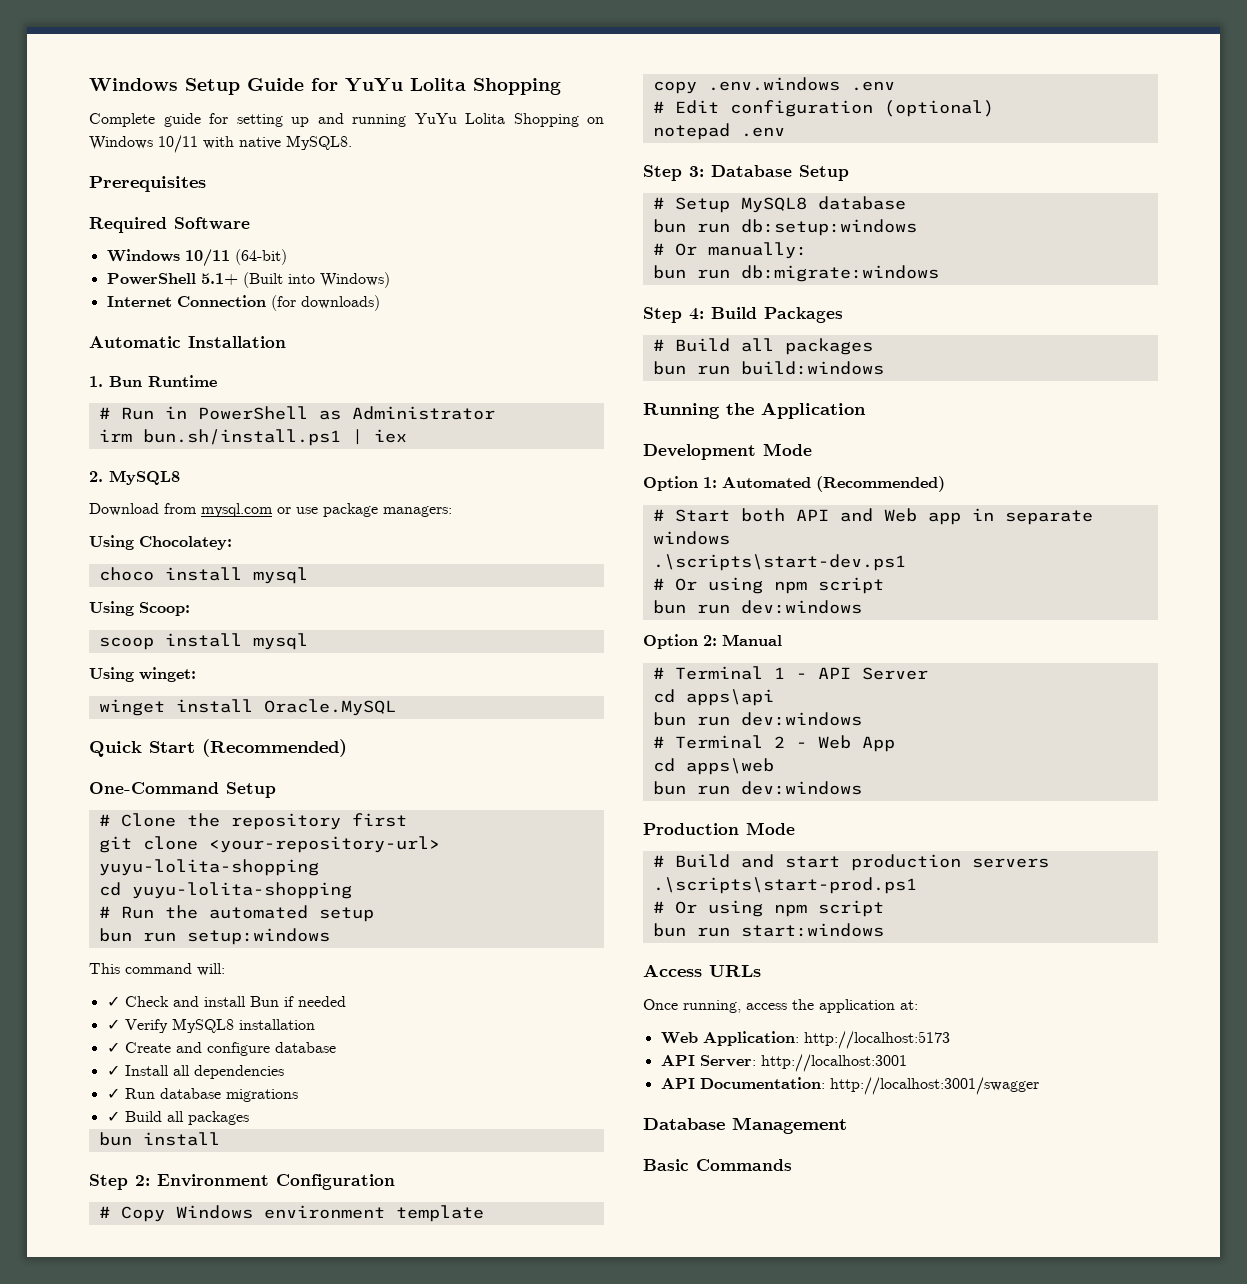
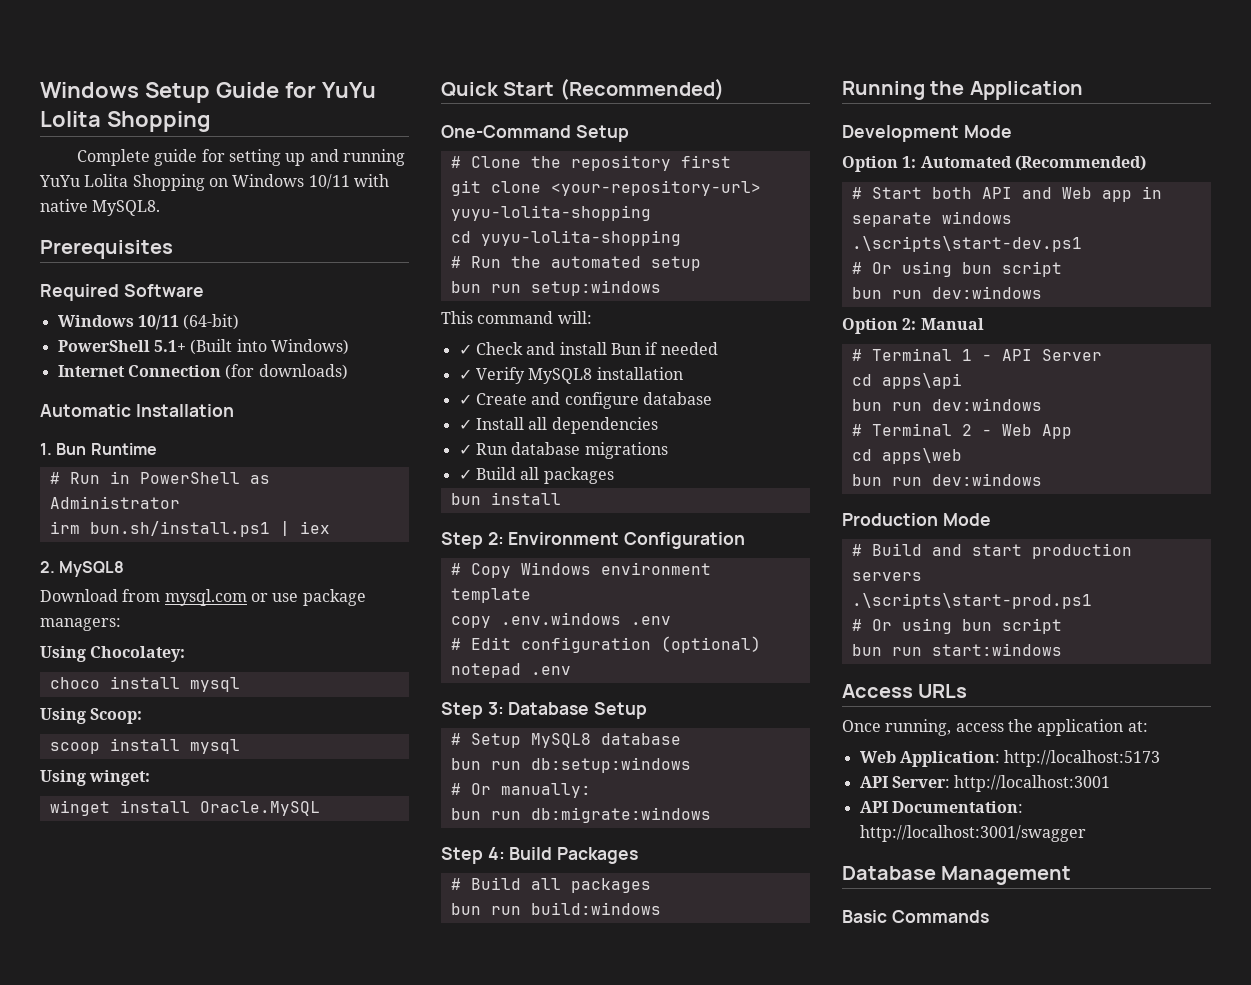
  .\scripts\start-dev.ps1
- # Or using npm script
+ # Or using bun script
  .\scripts\start-prod.ps1
- # Or using npm script
+ # Or using bun script

